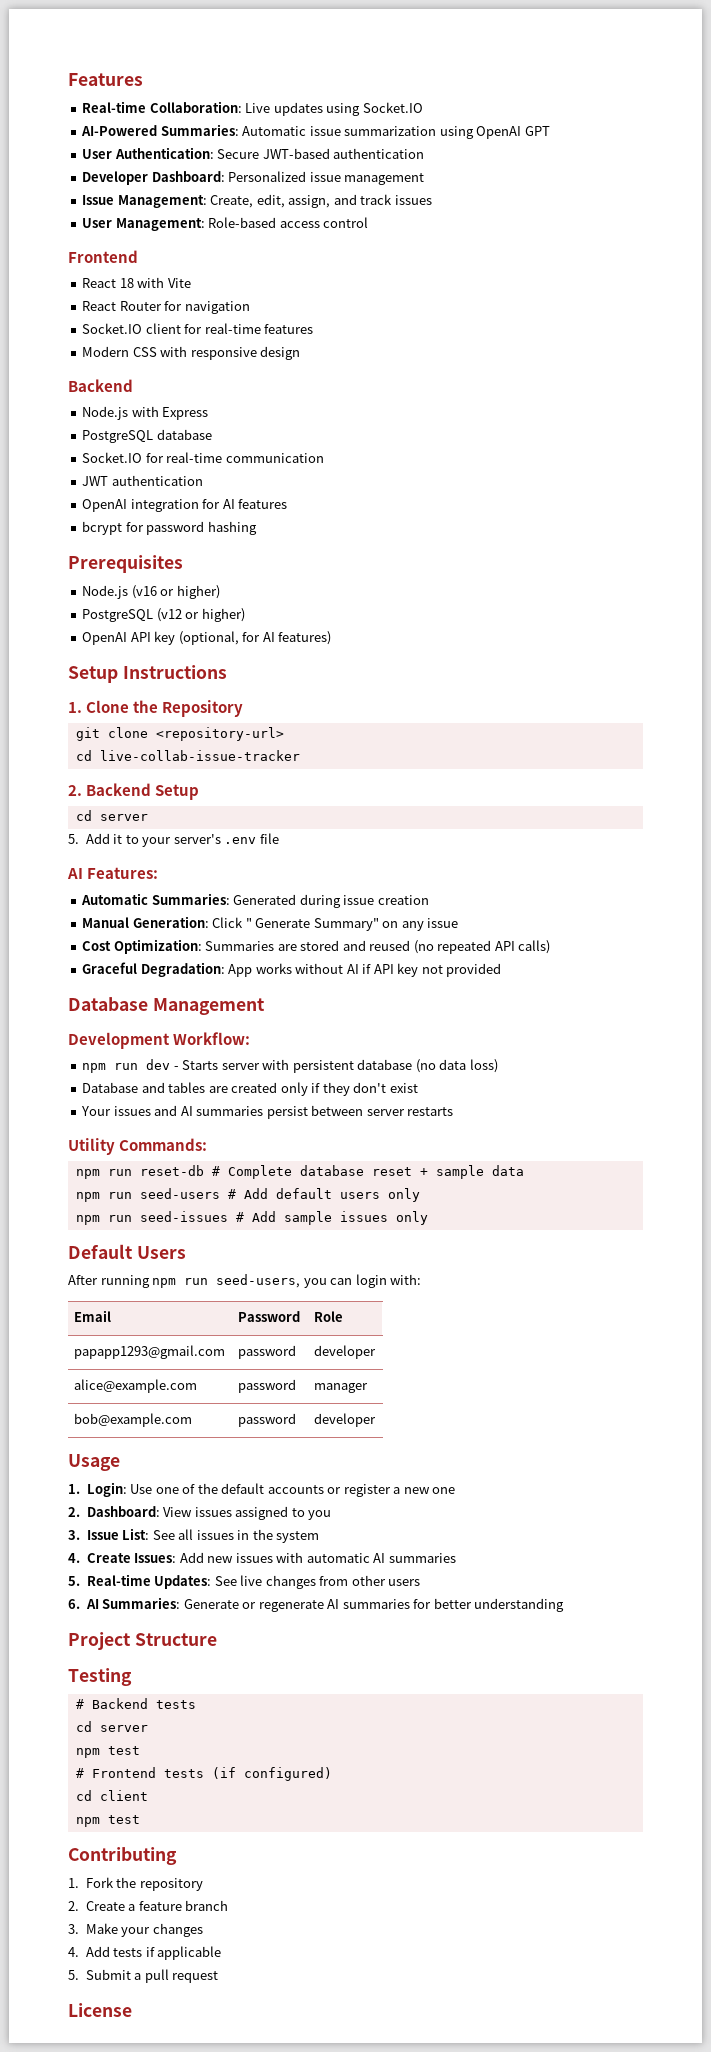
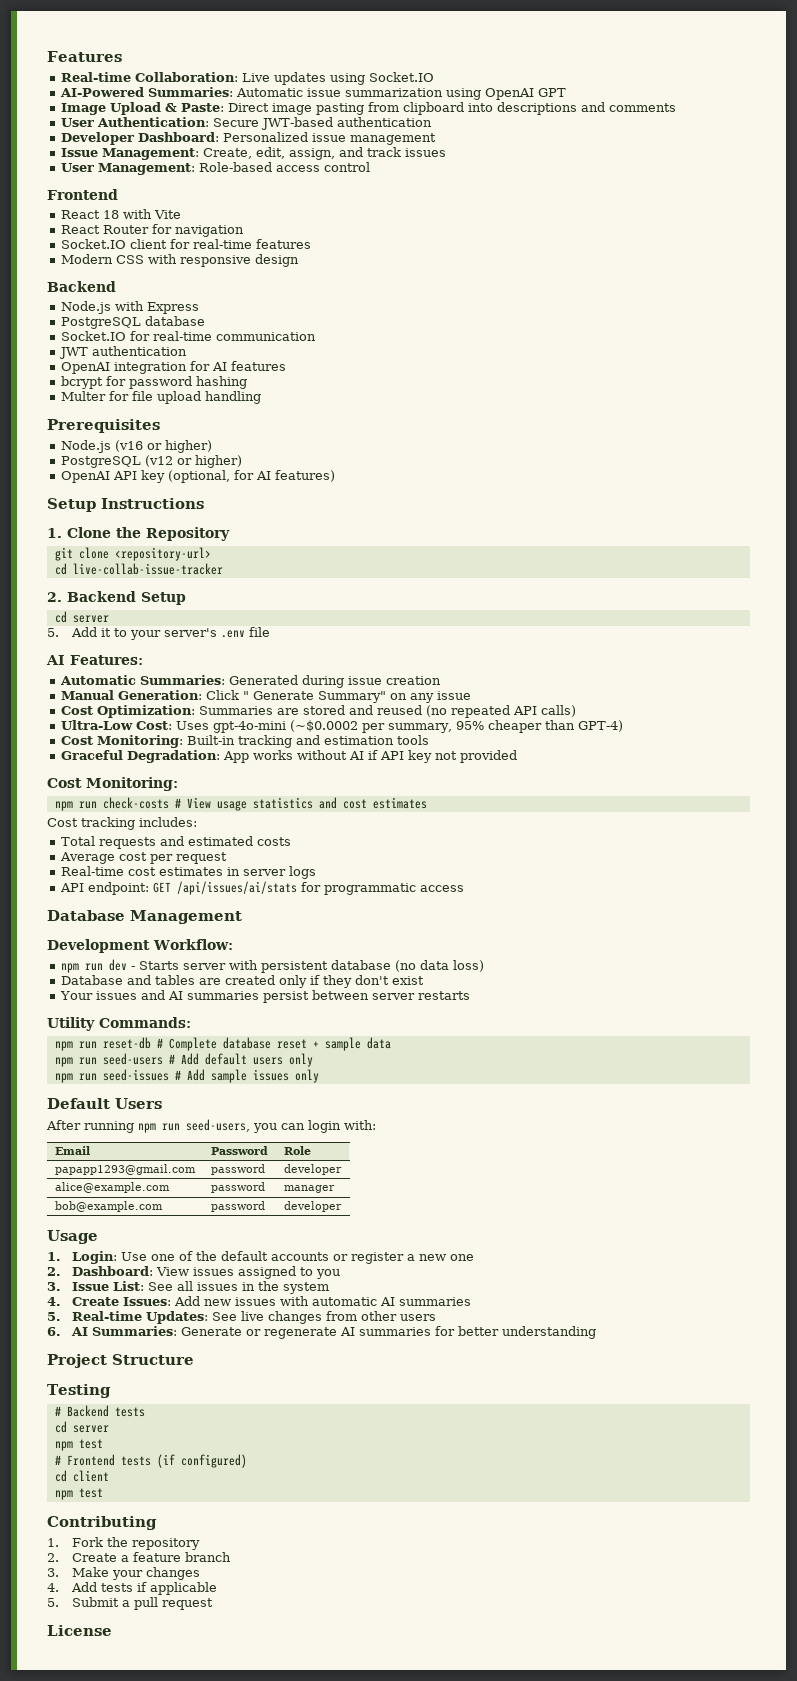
+ Image Upload & Paste: Direct image pasting from clipboard into descriptions and comments
+ Multer for file upload handling
+ Ultra-Low Cost: Uses gpt-4o-mini (~$0.0002 per summary, 95% cheaper than GPT-4)
+ Cost Monitoring: Built-in tracking and estimation tools
  Graceful Degradation: App works without AI if API key not provided
+ Cost Monitoring:
+ npm run check-costs # View usage statistics and cost estimates
+ Cost tracking includes:
+ Total requests and estimated costs
+ Average cost per request
+ Real-time cost estimates in server logs
+ API endpoint: GET /api/issues/ai/stats for programmatic access

